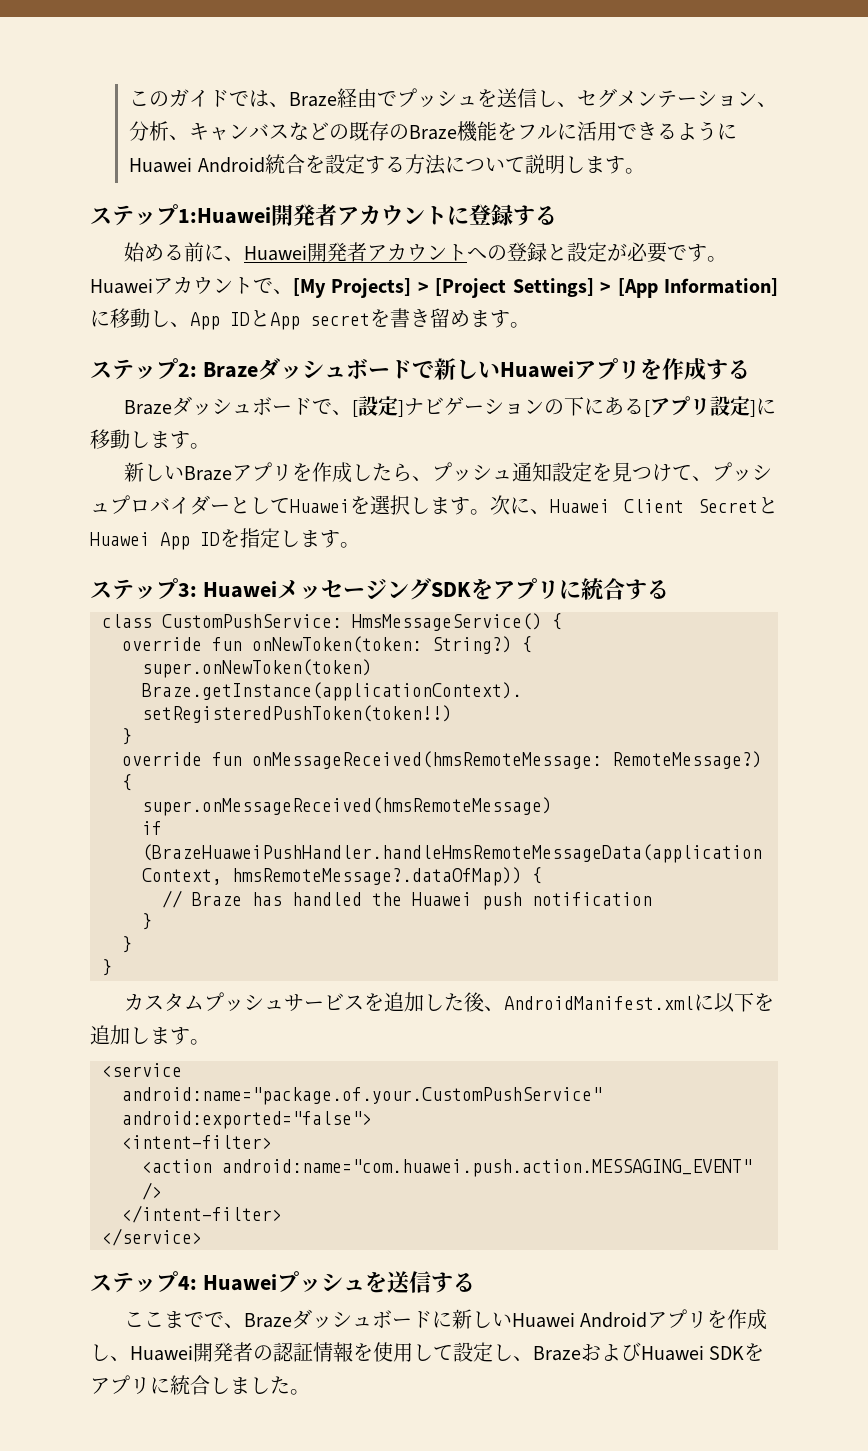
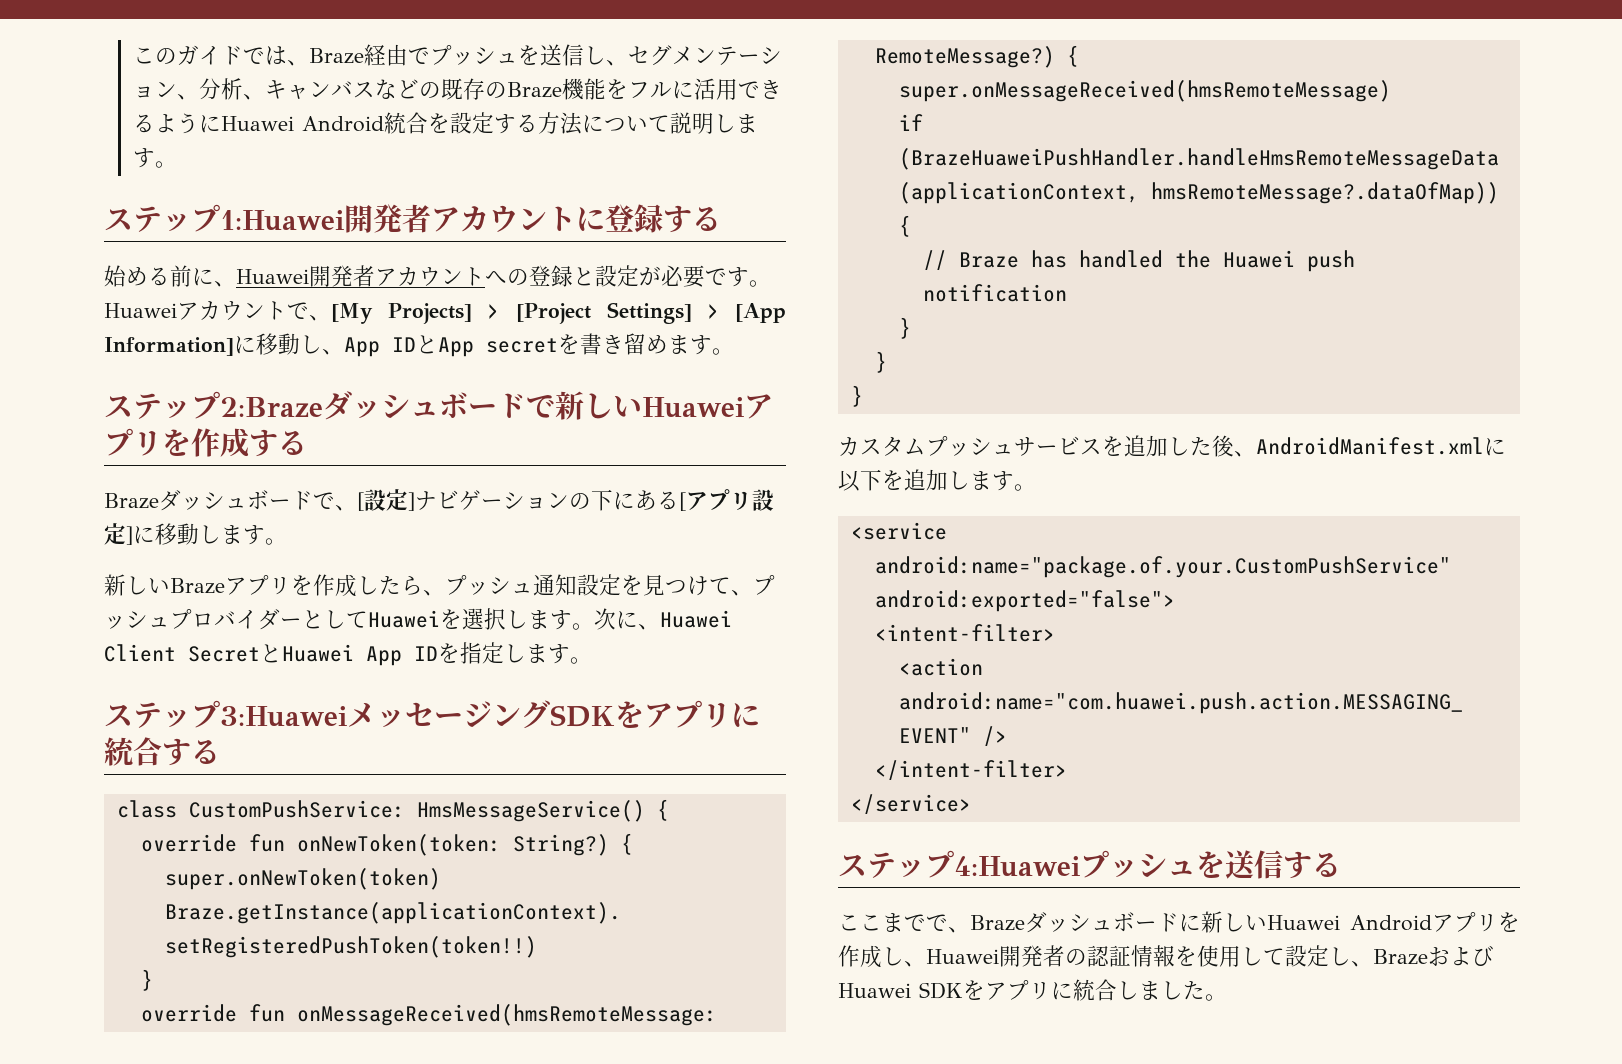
- ステップ2: Brazeダッシュボードで新しいHuaweiアプリを作成する
+ ステップ2:Brazeダッシュボードで新しいHuaweiアプリを作成する
- ステップ3: HuaweiメッセージングSDKをアプリに統合する
+ ステップ3:HuaweiメッセージングSDKをアプリに統合する
- ステップ4: Huaweiプッシュを送信する
+ ステップ4:Huaweiプッシュを送信する

